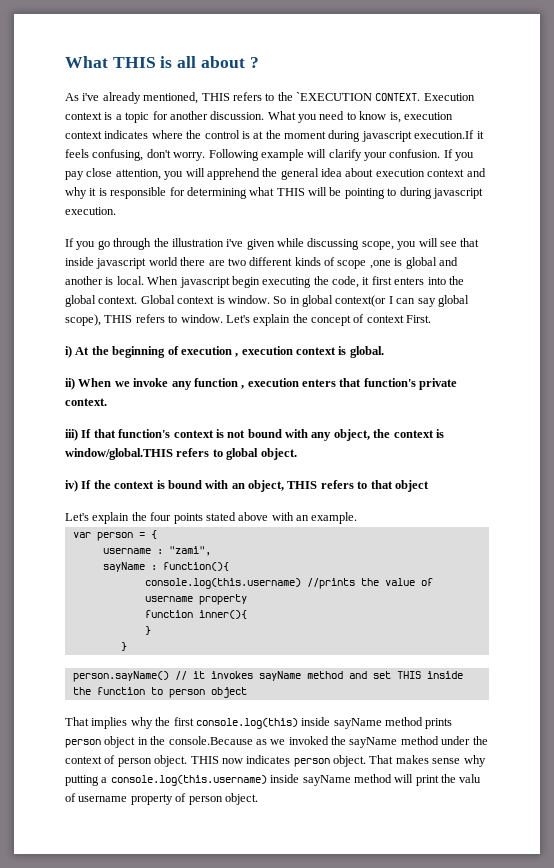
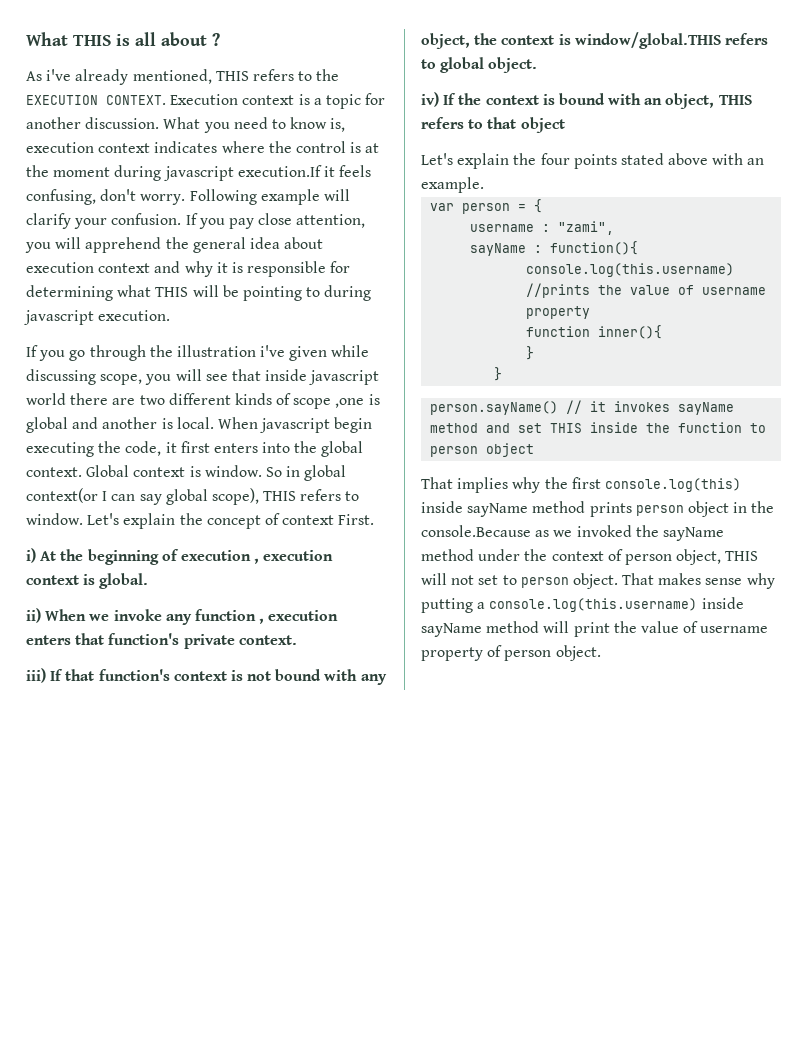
- As i've already mentioned, THIS refers to the `EXECUTION CONTEXT.
+ As i've already mentioned, THIS refers to the EXECUTION CONTEXT.
- That implies why the first console.log(this) inside sayName method prints person object in the console.Because as we invoked the sayName method under the context of person object. THIS now indicates person object.
+ That implies why the first console.log(this) inside sayName method prints person object in the console.Because as we invoked the sayName method under the context of person object, THIS will not set to person object.
- That makes sense why putting a console.log(this.username) inside sayName method will print the valu of username property of person object.
+ That makes sense why putting a console.log(this.username) inside sayName method will print the value of username property of person object.

